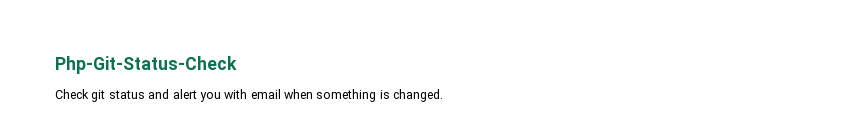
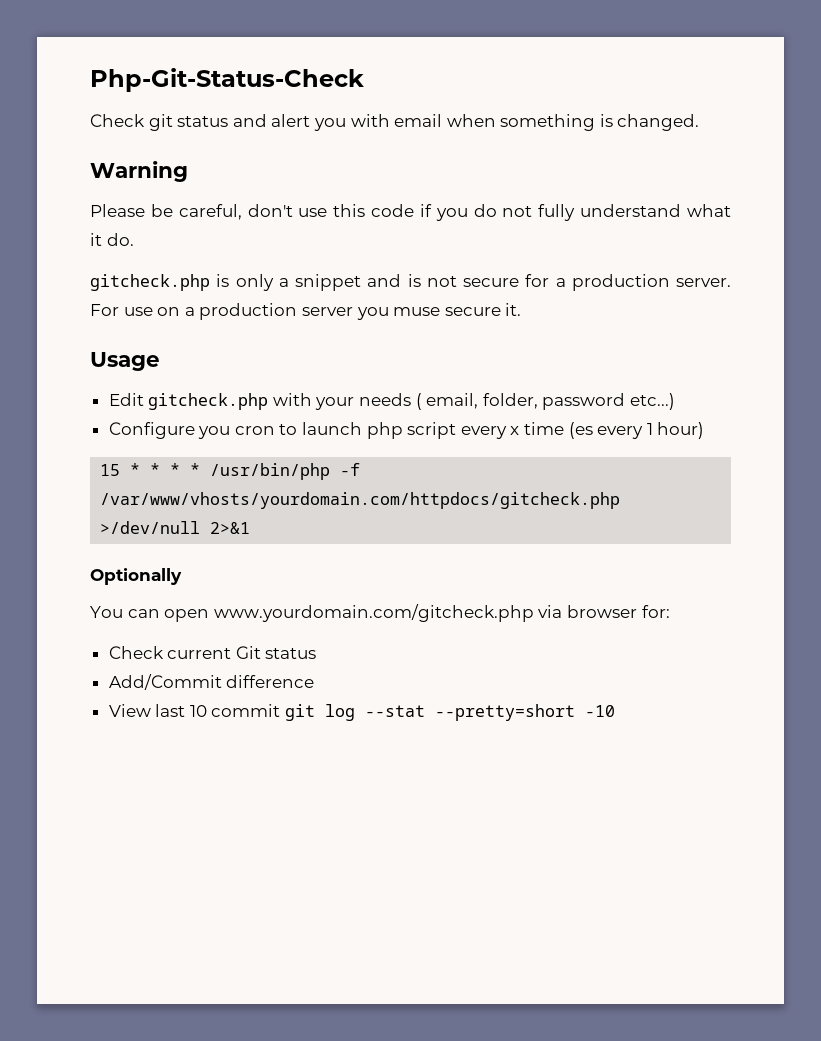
+ Warning
+ Please be careful, don't use this code if you do not fully understand what it do.
+ gitcheck.php is only a snippet and is not secure for a production server. For use on a production server you muse secure it.
+ Usage
+ Edit gitcheck.php with your needs ( email, folder, password etc...)
+ Configure you cron to launch php script every x time (es every 1 hour)
+ 15 * * * * /usr/bin/php -f /var/www/vhosts/yourdomain.com/httpdocs/gitcheck.php >/dev/null 2>&1
+ Optionally
+ You can open www.yourdomain.com/gitcheck.php via browser for:
+ Check current Git status
+ Add/Commit difference
+ View last 10 commit git log --stat --pretty=short -10

